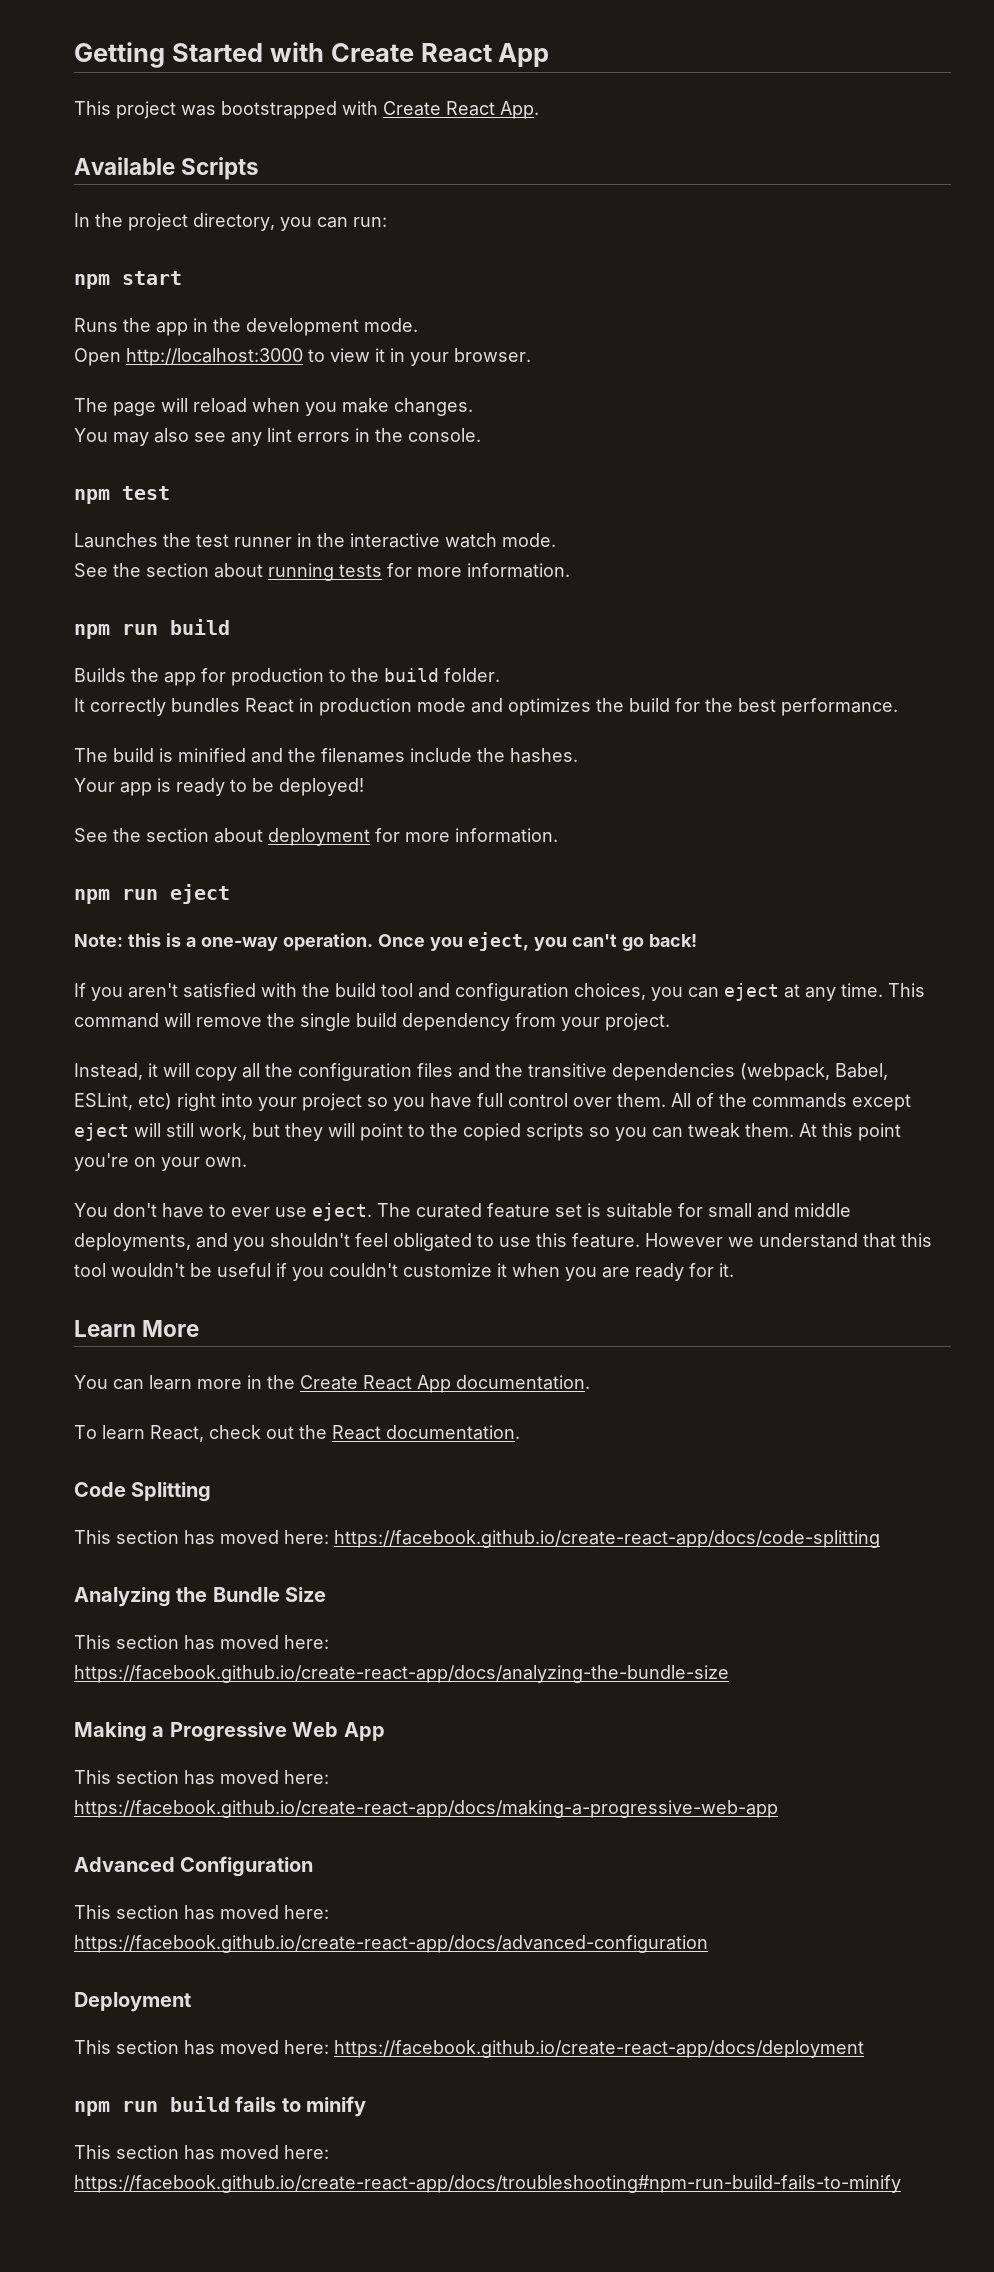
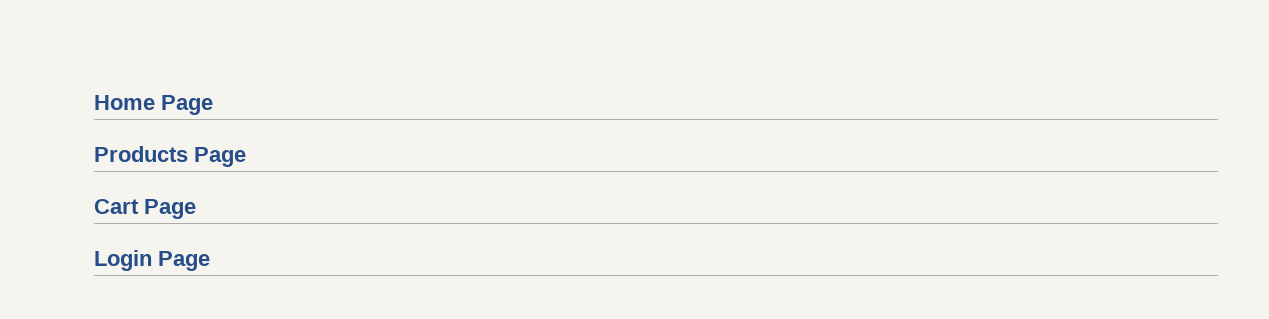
- Getting Started with Create React App
- This project was bootstrapped with Create React App.
- Available Scripts
- In the project directory, you can run:
- npm start
- Runs the app in the development mode.
- Open http://localhost:3000 to view it in your browser.
- The page will reload when you make changes.
- You may also see any lint errors in the console.
- npm test
- Launches the test runner in the interactive watch mode.
- See the section about running tests for more information.
- npm run build
- Builds the app for production to the build folder.
- It correctly bundles React in production mode and optimizes the build for the best performance.
- The build is minified and the filenames include the hashes.
- Your app is ready to be deployed!
- See the section about deployment for more information.
- npm run eject
- Note: this is a one-way operation. Once you eject, you can't go back!
- If you aren't satisfied with the build tool and configuration choices, you can eject at any time. This command will remove the single build dependency from your project.
- Instead, it will copy all the configuration files and the transitive dependencies (webpack, Babel, ESLint, etc) right into your project so you have full control over them. All of the commands except eject will still work, but they will point to the copied scripts so you can tweak them. At this point you're on your own.
- You don't have to ever use eject. The curated feature set is suitable for small and middle deployments, and you shouldn't feel obligated to use this feature. However we understand that this tool wouldn't be useful if you couldn't customize it when you are ready for it.
- Learn More
- You can learn more in the Create React App documentation.
- To learn React, check out the React documentation.
- Code Splitting
- This section has moved here: https://facebook.github.io/create-react-app/docs/code-splitting
- Analyzing the Bundle Size
- This section has moved here: https://facebook.github.io/create-react-app/docs/analyzing-the-bundle-size
- Making a Progressive Web App
- This section has moved here: https://facebook.github.io/create-react-app/docs/making-a-progressive-web-app
- Advanced Configuration
- This section has moved here: https://facebook.github.io/create-react-app/docs/advanced-configuration
- Deployment
- This section has moved here: https://facebook.github.io/create-react-app/docs/deployment
- npm run build fails to minify
- This section has moved here: https://facebook.github.io/create-react-app/docs/troubleshooting#npm-run-build-fails-to-minify
+ Home Page
+ Products Page
+ Cart Page
+ Login Page

